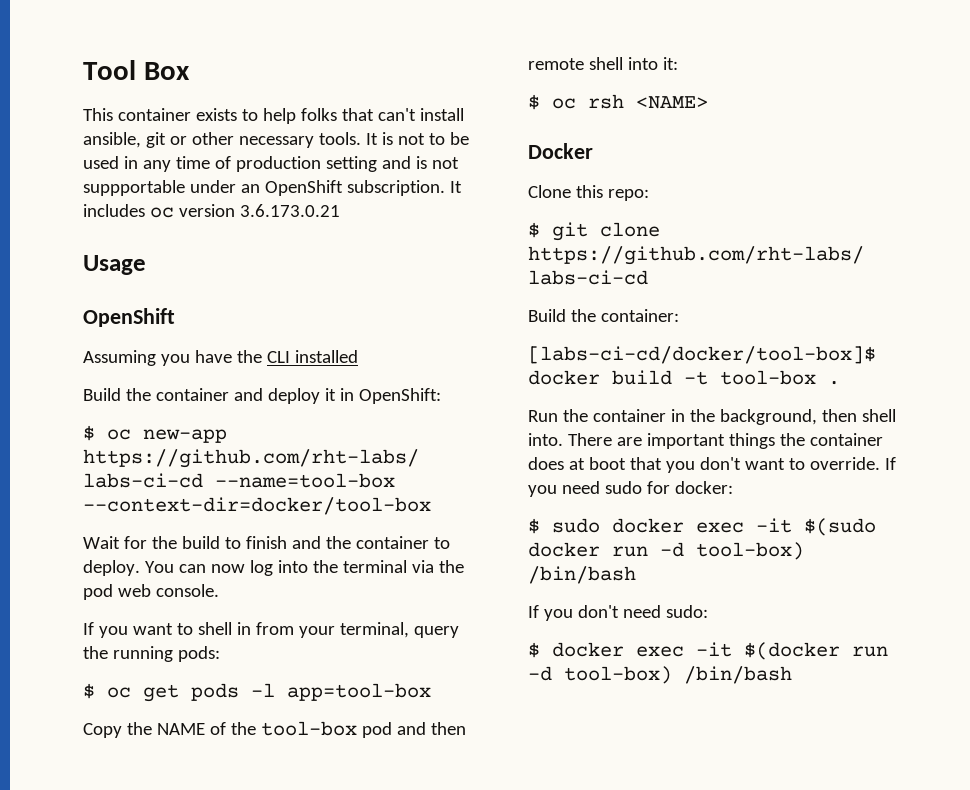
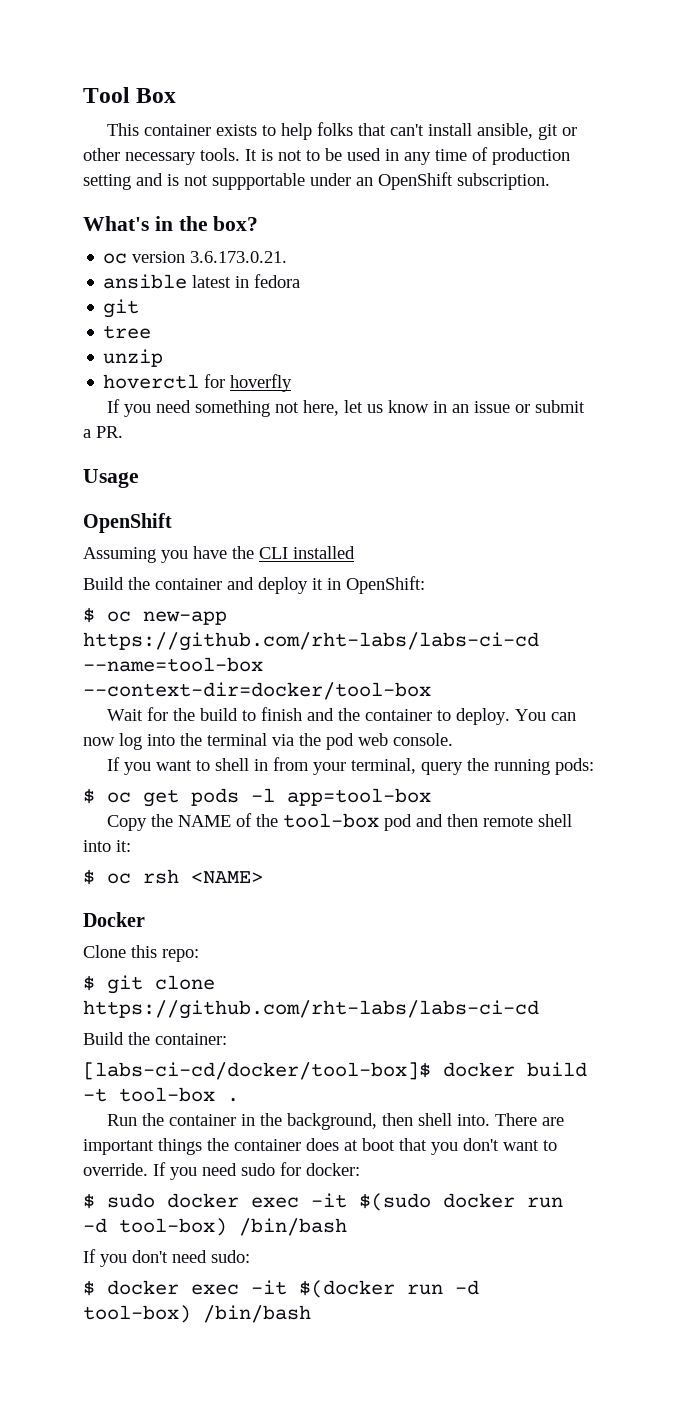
- It is not to be used in any time of production setting and is not suppportable under an OpenShift subscription. It includes oc version 3.6.173.0.21
+ It is not to be used in any time of production setting and is not suppportable under an OpenShift subscription.
+ What's in the box?
+ oc version 3.6.173.0.21.
+ ansible latest in fedora
+ git
+ tree
+ unzip
+ hoverctl for hoverfly
+ If you need something not here, let us know in an issue or submit a PR.

